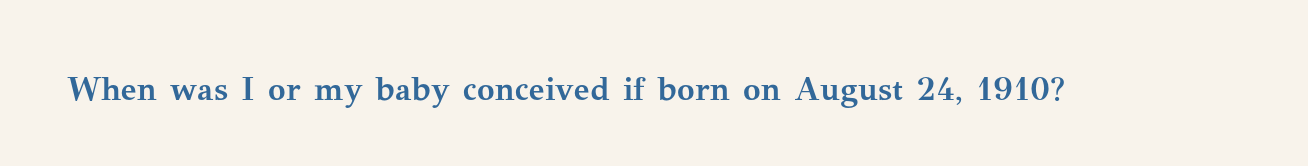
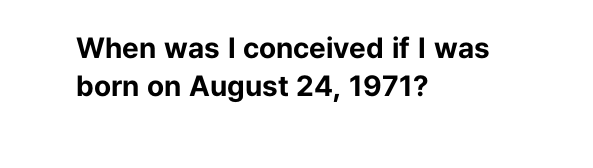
- When was I or my baby conceived if born on August 24, 1910?
+ When was I conceived if I was born on August 24, 1971?

